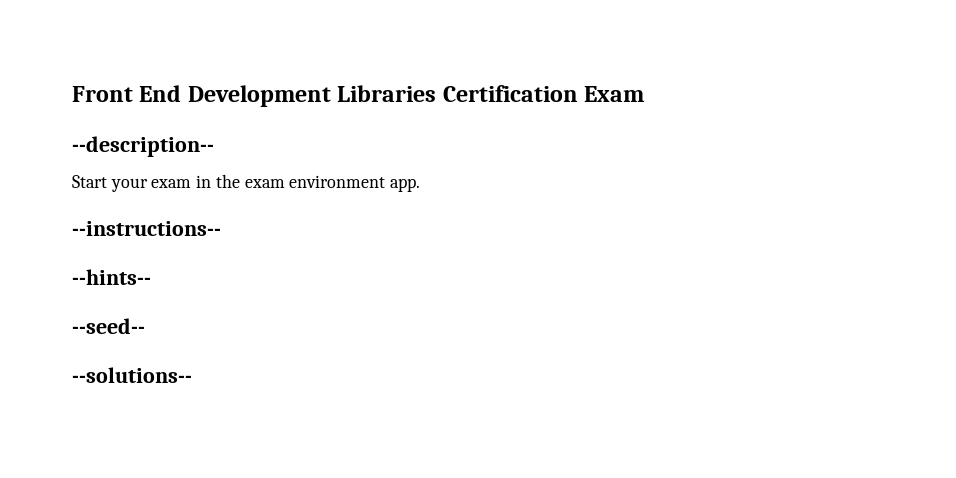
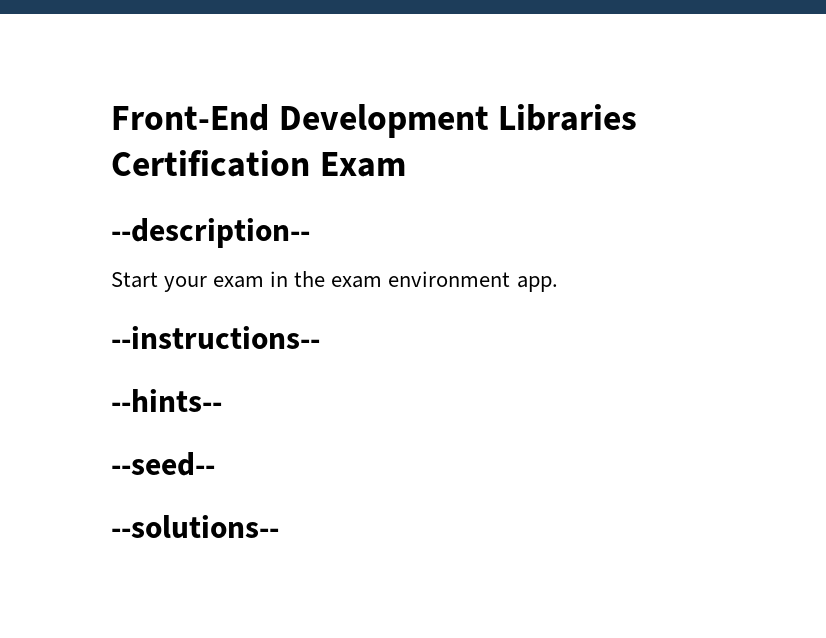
- Front End Development Libraries Certification Exam
+ Front-End Development Libraries Certification Exam

